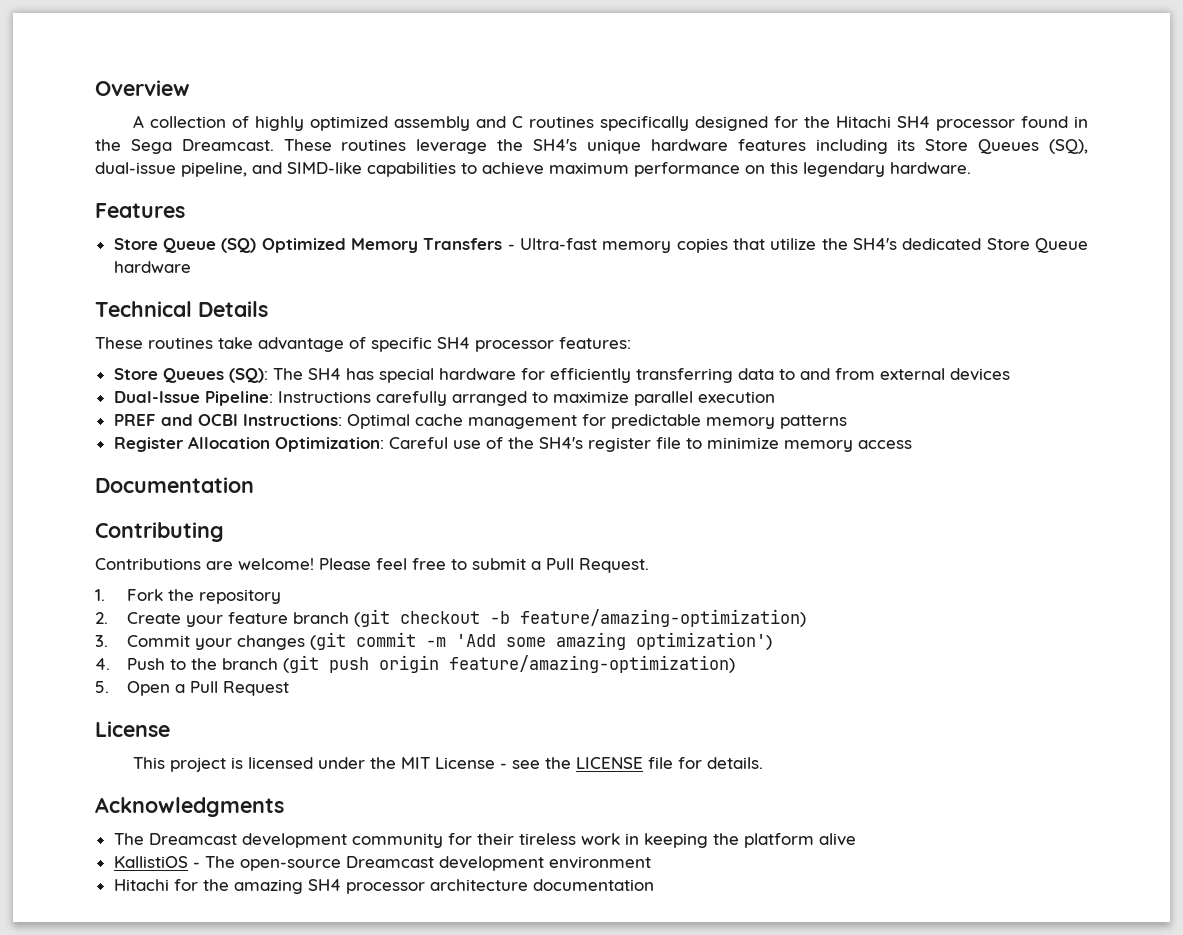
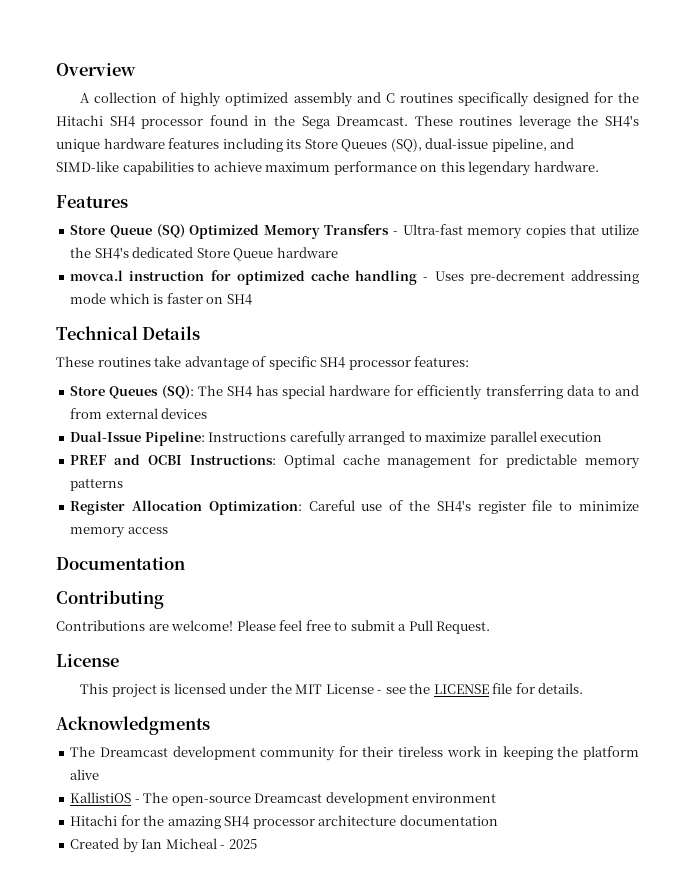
+ movca.l instruction for optimized cache handling - Uses pre-decrement addressing mode which is faster on SH4
- 1. Fork the repository
- 2. Create your feature branch (git checkout -b feature/amazing-optimization)
- 3. Commit your changes (git commit -m 'Add some amazing optimization')
- 4. Push to the branch (git push origin feature/amazing-optimization)
- 5. Open a Pull Request
+ Created by Ian Micheal - 2025

